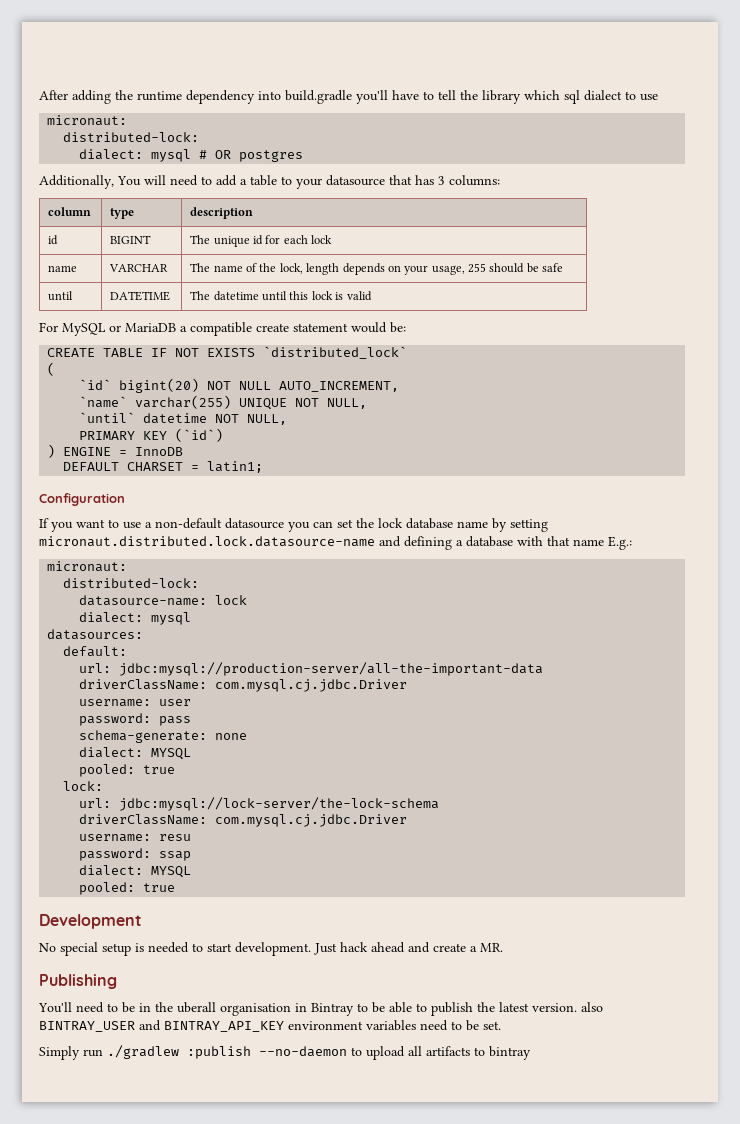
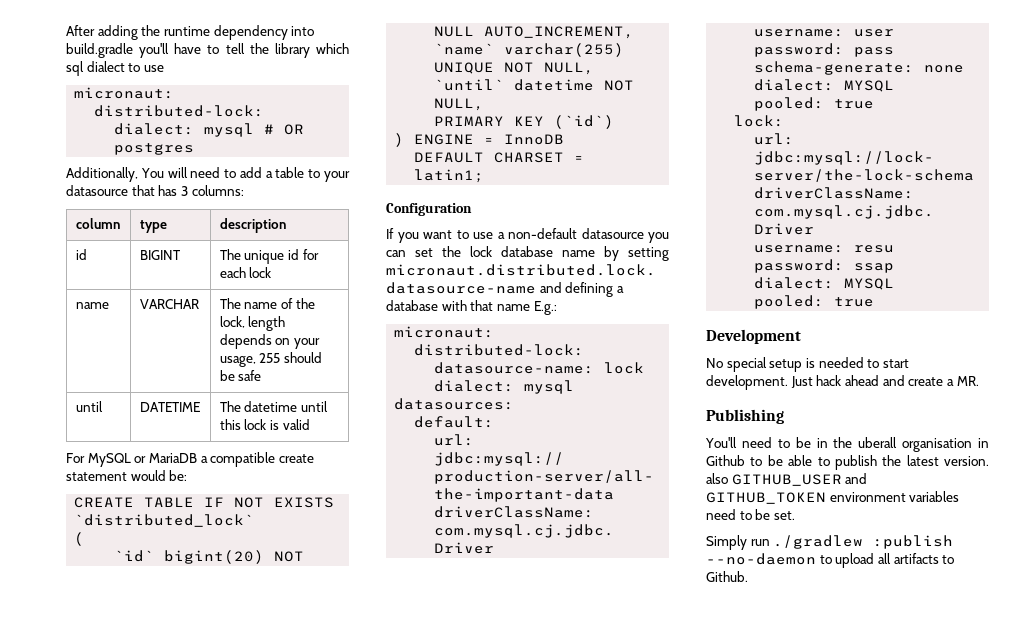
- You'll need to be in the uberall organisation in Bintray to be able to publish the latest version. also BINTRAY_USER and BINTRAY_API_KEY environment variables need to be set.
+ You'll need to be in the uberall organisation in Github to be able to publish the latest version. also GITHUB_USER and GITHUB_TOKEN environment variables need to be set.
- Simply run ./gradlew :publish --no-daemon to upload all artifacts to bintray
+ Simply run ./gradlew :publish --no-daemon to upload all artifacts to Github.

